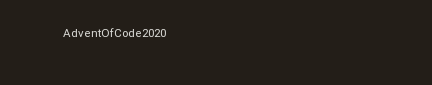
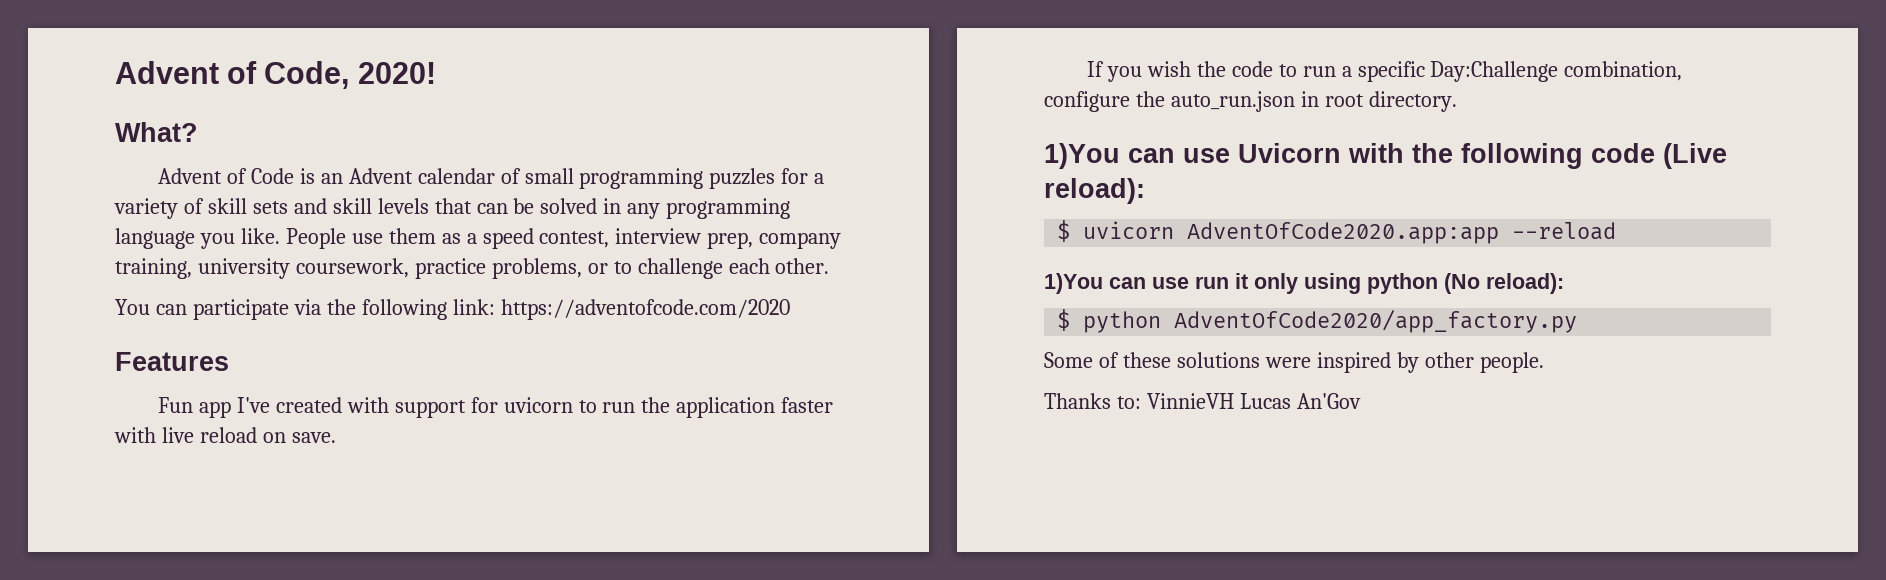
- AdventOfCode2020
+ Advent of Code, 2020!
+ What?
+ Advent of Code is an Advent calendar of small programming puzzles for a variety of skill sets and skill levels that can be solved in any programming language you like. People use them as a speed contest, interview prep, company training, university coursework, practice problems, or to challenge each other.
+ You can participate via the following link: https://adventofcode.com/2020
+ Features
+ Fun app I've created with support for uvicorn to run the application faster with live reload on save.
+ If you wish the code to run a specific Day:Challenge combination, configure the auto_run.json in root directory.
+ 1)You can use Uvicorn with the following code (Live reload):
+ $ uvicorn AdventOfCode2020.app:app --reload
+ 1)You can use run it only using python (No reload):
+ $ python AdventOfCode2020/app_factory.py
+ Some of these solutions were inspired by other people.
+ Thanks to: VinnieVH Lucas An'Gov

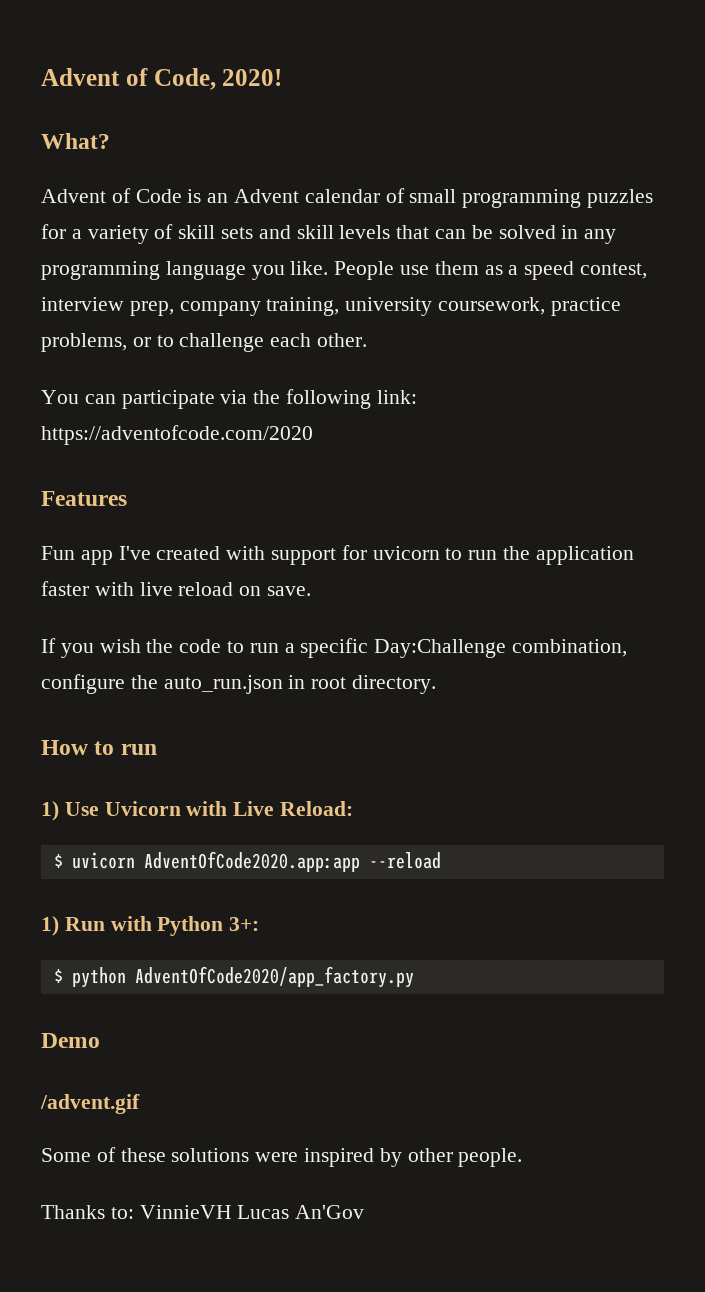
- 1)You can use Uvicorn with the following code (Live reload):
+ How to run
+ 1) Use Uvicorn with Live Reload:
  $ uvicorn AdventOfCode2020.app:app --reload
- 1)You can use run it only using python (No reload):
+ 1) Run with Python 3+:
+ Demo
+ /advent.gif

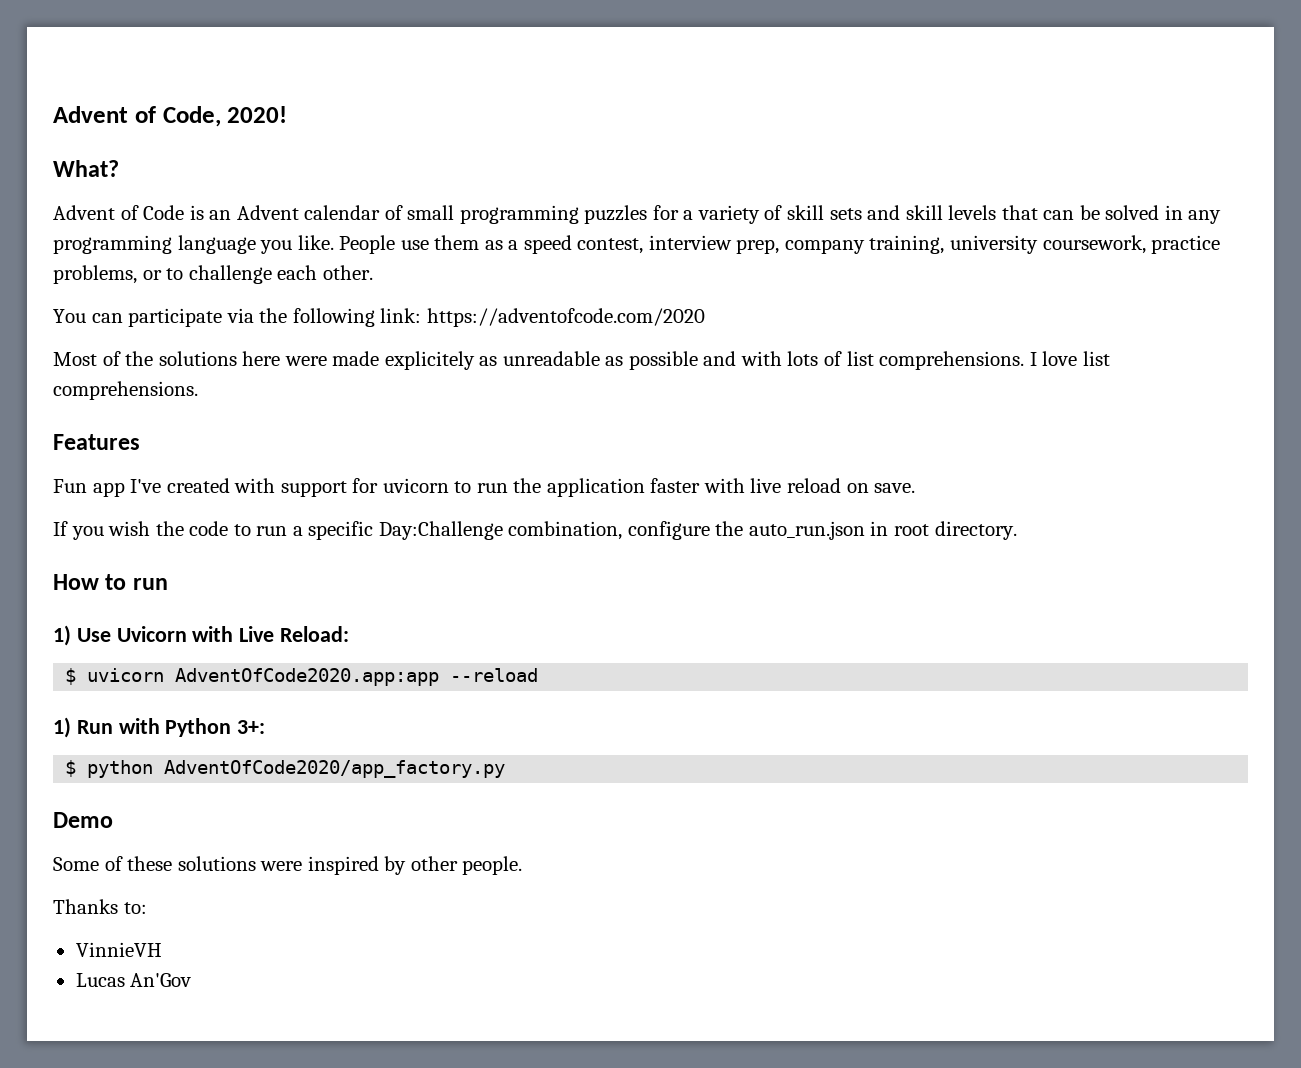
+ Most of the solutions here were made explicitely as unreadable as possible and with lots of list comprehensions. I love list comprehensions.
- /advent.gif
- Thanks to: VinnieVH Lucas An'Gov
+ Thanks to:
+ VinnieVH
+ Lucas An'Gov

